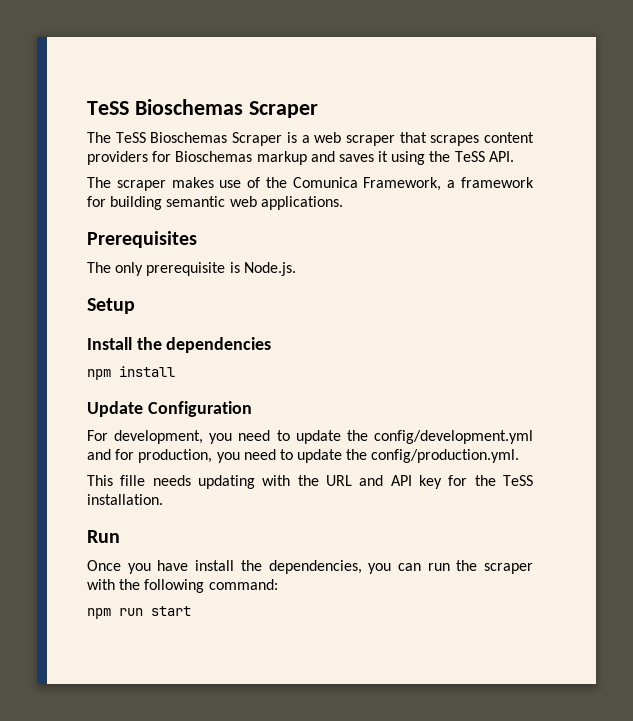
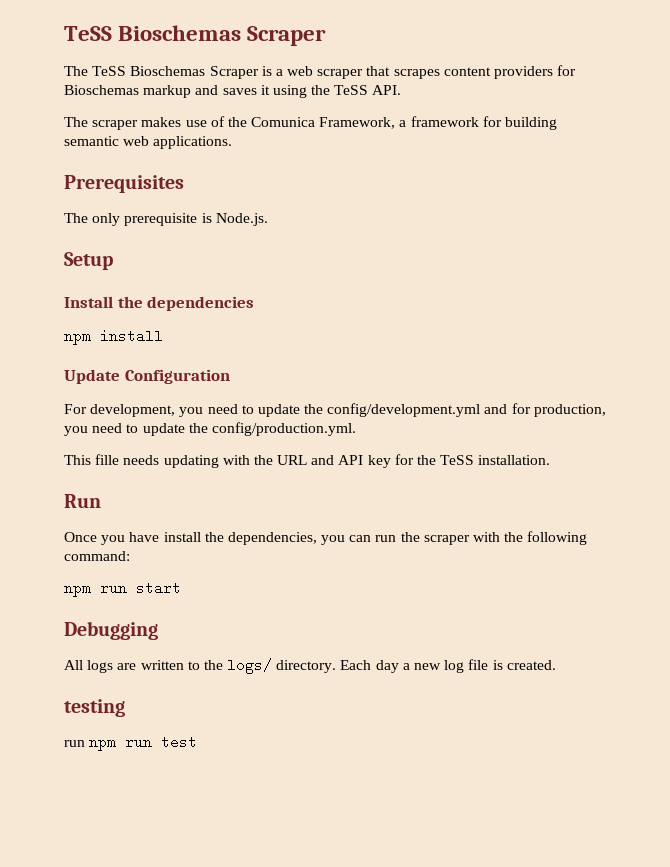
+ Debugging
+ All logs are written to the logs/ directory. Each day a new log file is created.
+ testing
+ run npm run test

